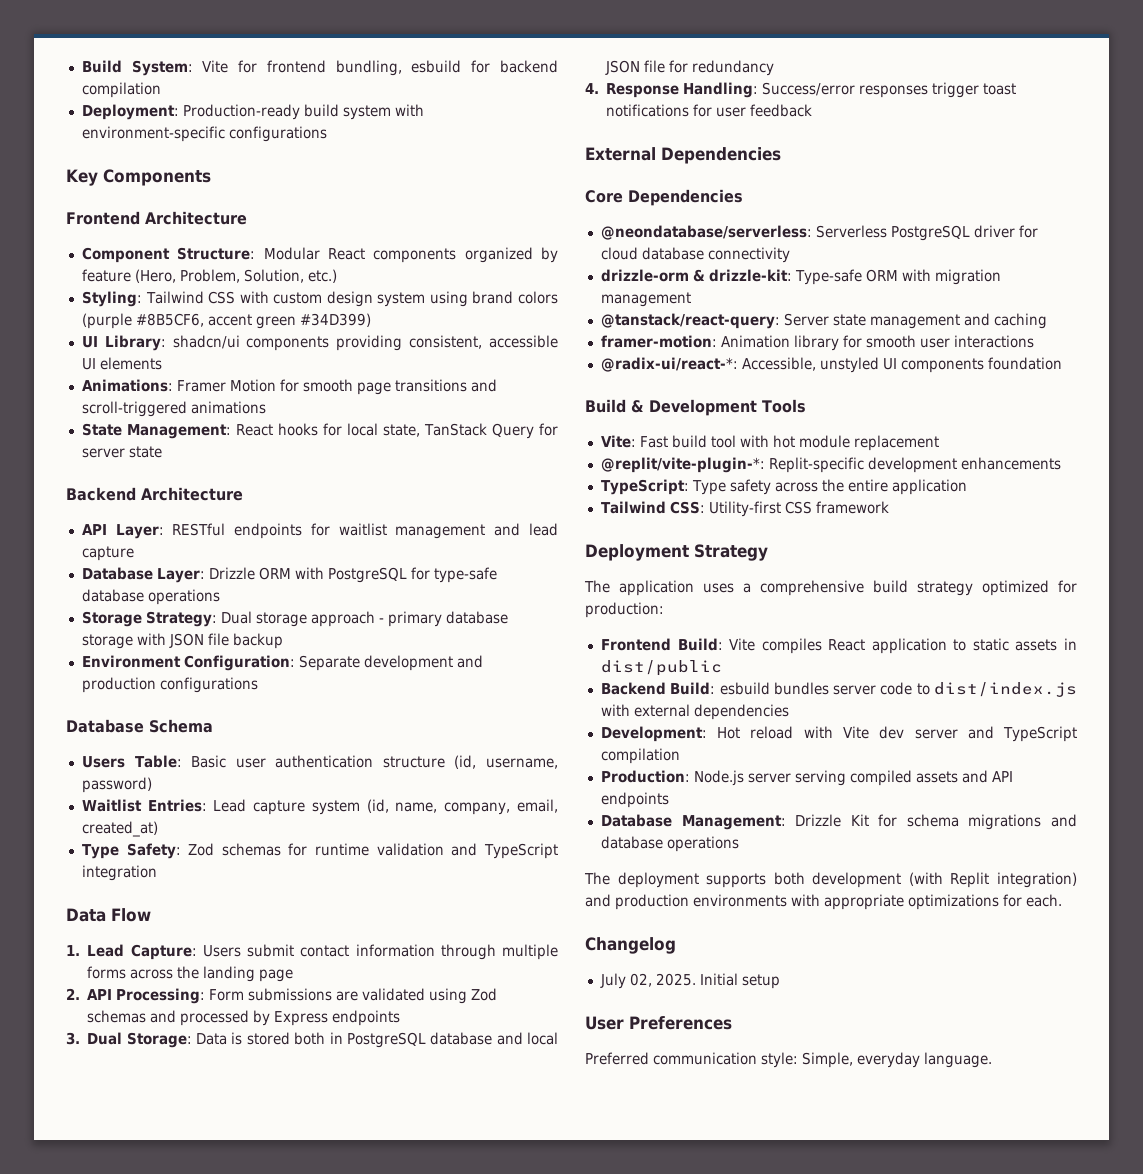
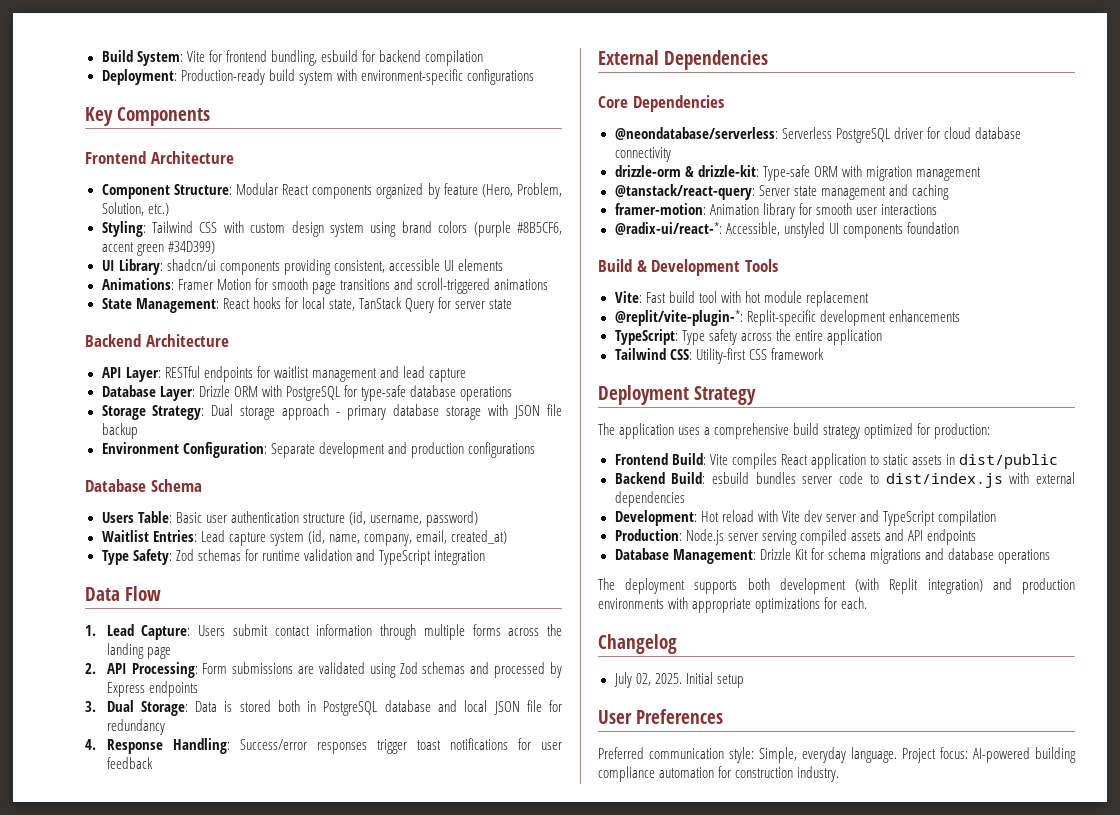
+ Project focus: AI-powered building compliance automation for construction industry.

